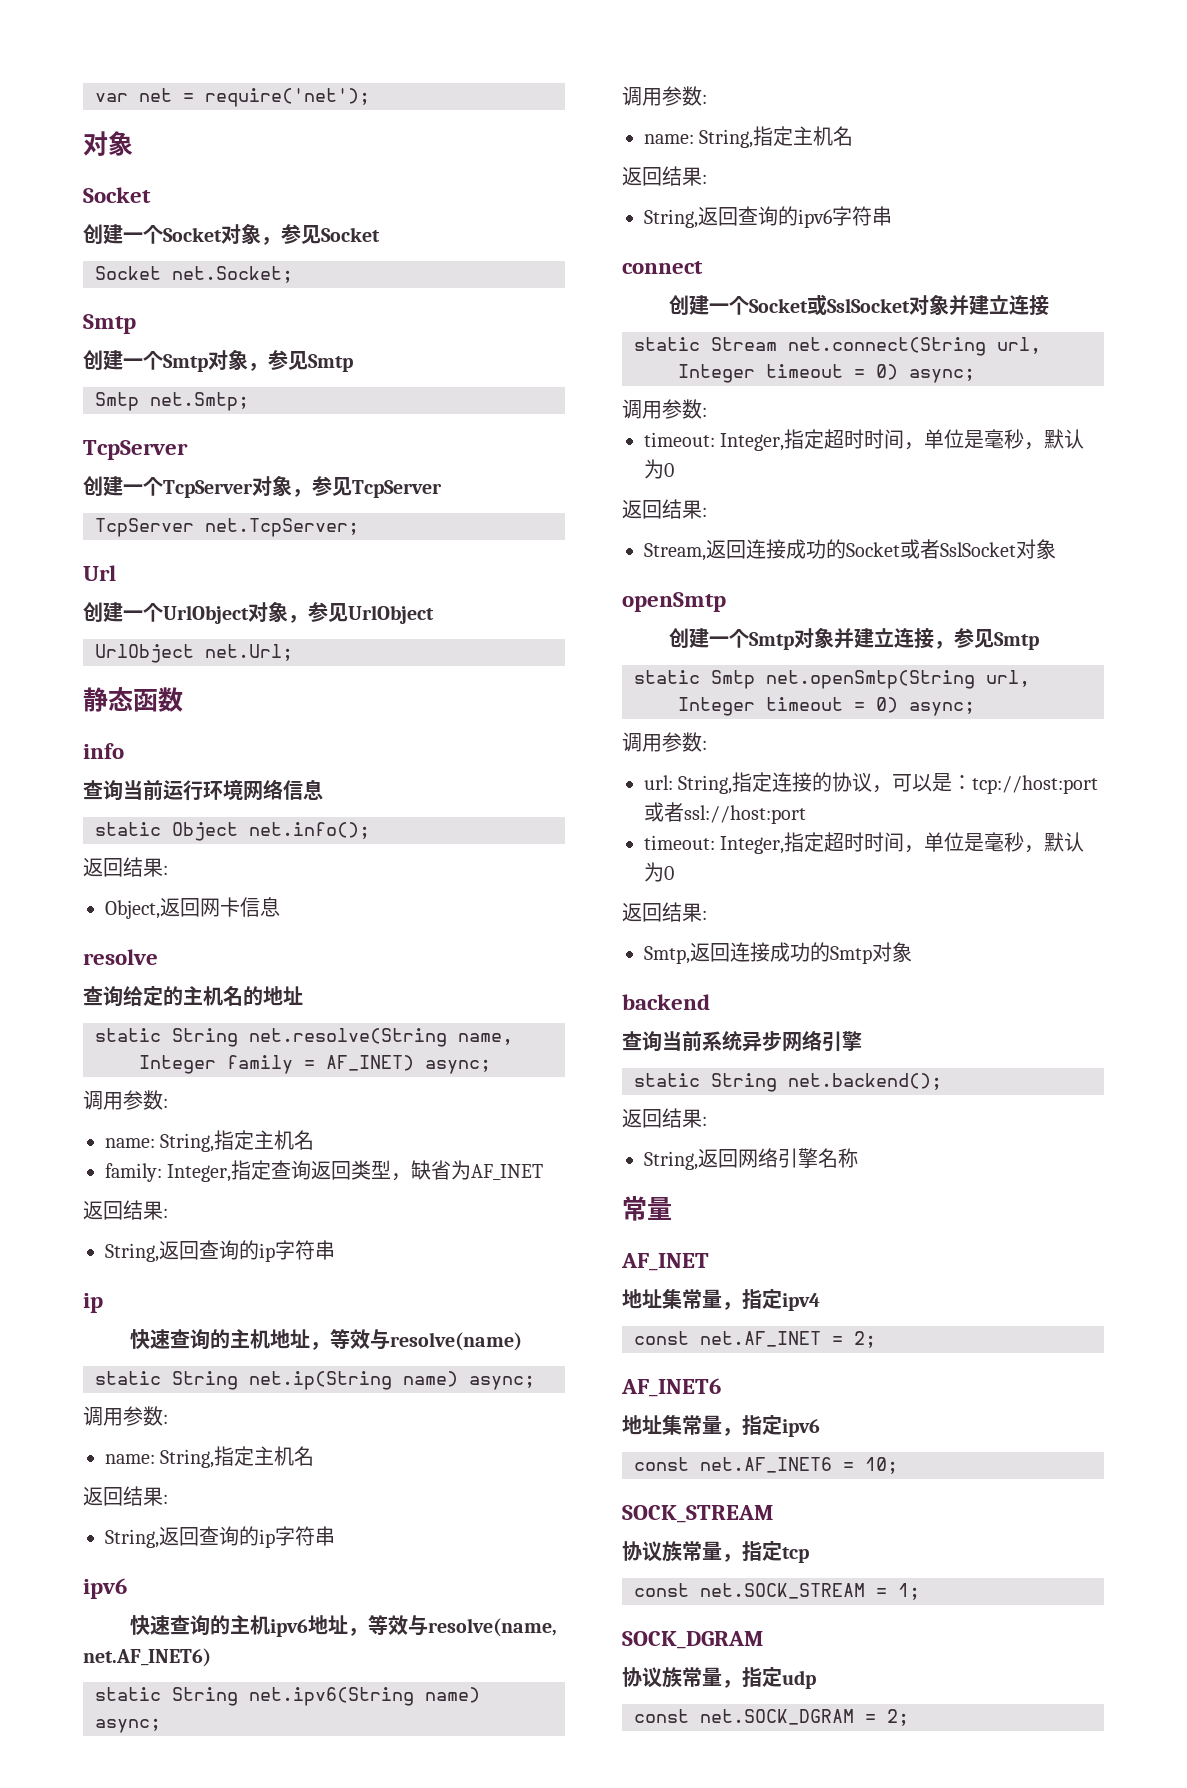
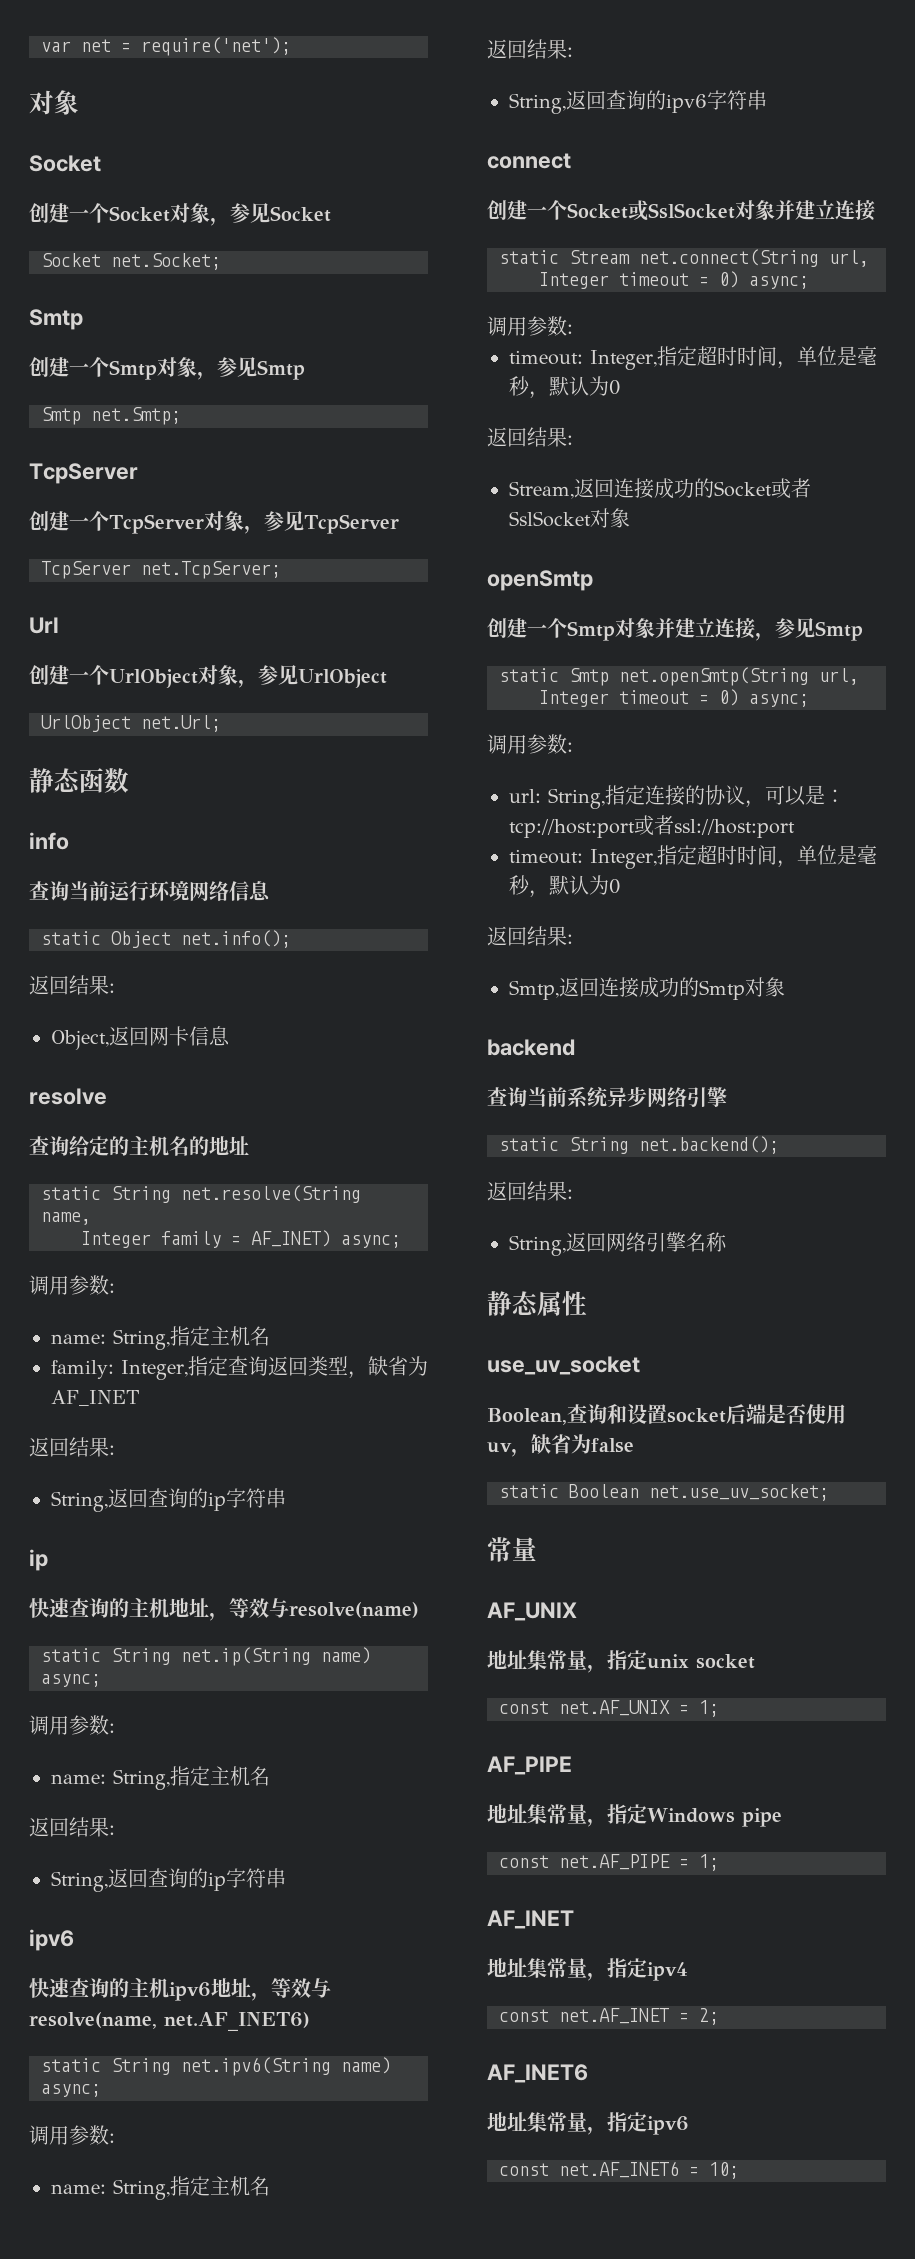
  String,返回网络引擎名称
+ 静态属性
+ use_uv_socket
+ Boolean,查询和设置socket后端是否使用uv，缺省为false
+ static Boolean net.use_uv_socket;
  常量
+ AF_UNIX
+ 地址集常量，指定unix socket
+ const net.AF_UNIX = 1;
+ AF_PIPE
+ 地址集常量，指定Windows pipe
+ const net.AF_PIPE = 1;
- SOCK_STREAM
- 协议族常量，指定tcp
- const net.SOCK_STREAM = 1;
- SOCK_DGRAM
- 协议族常量，指定udp
- const net.SOCK_DGRAM = 2;

